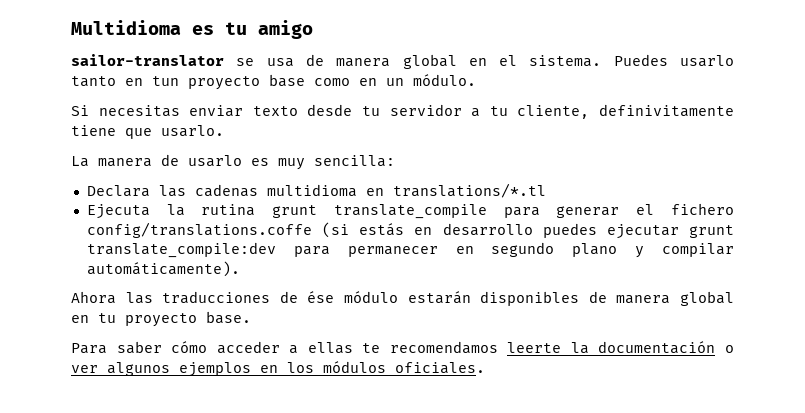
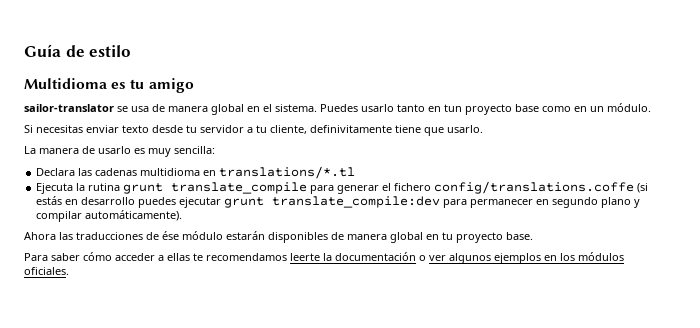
+ Guía de estilo

